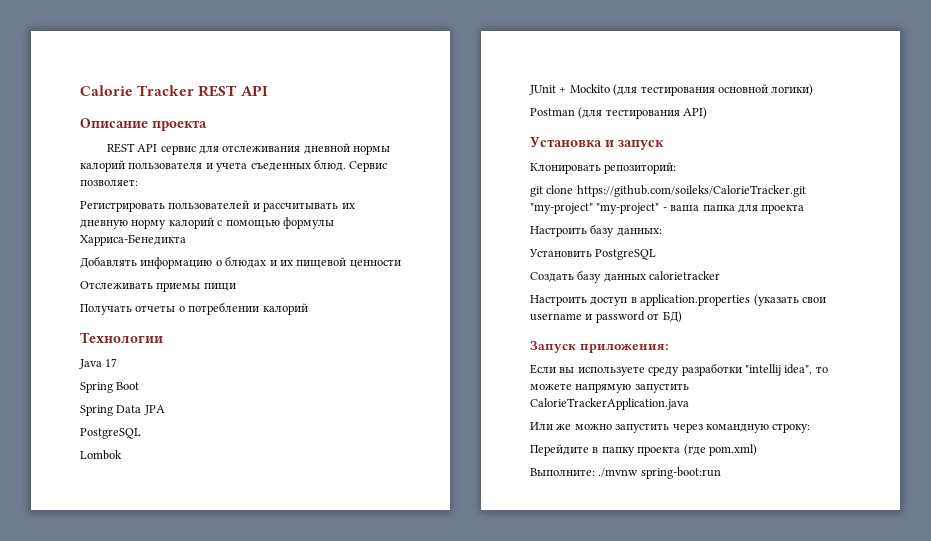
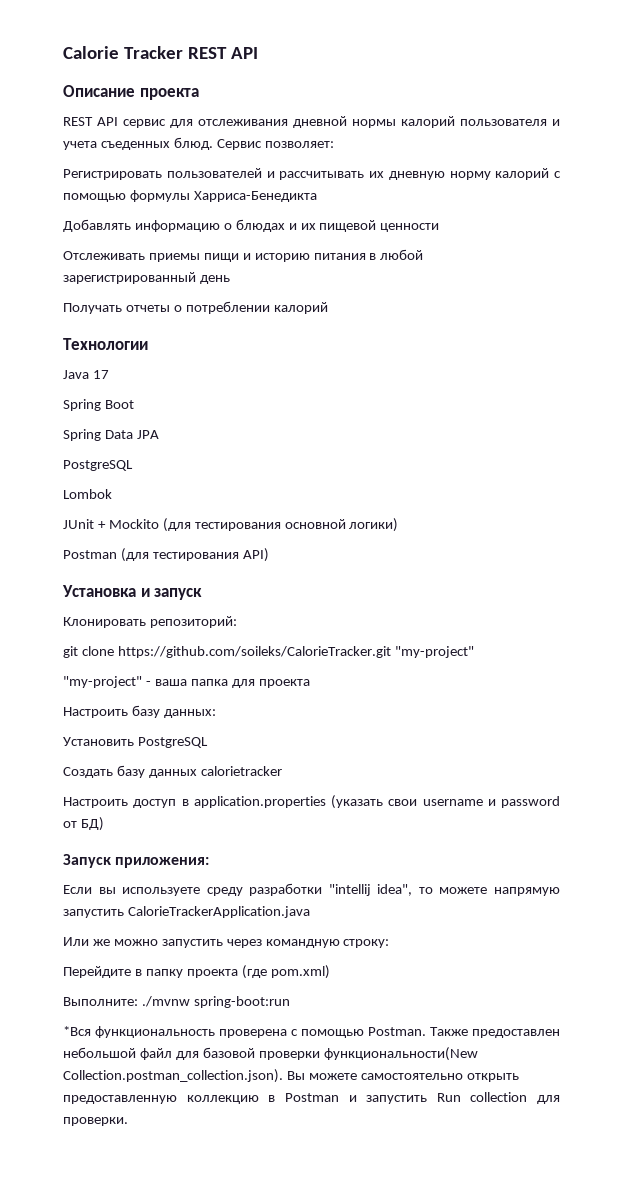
- Отслеживать приемы пищи
+ Отслеживать приемы пищи и историю питания в любой зарегистрированный день
- git clone https://github.com/soileks/CalorieTracker.git "my-project" "my-project" - ваша папка для проекта
+ git clone https://github.com/soileks/CalorieTracker.git "my-project"
+ "my-project" - ваша папка для проекта
+ *Вся функциональность проверена с помощью Postman. Также предоставлен небольшой файл для базовой проверки функциональности(New Collection.postman_collection.json). Вы можете самостоятельно открыть предоставленную коллекцию в Postman и запустить Run collection для проверки.

